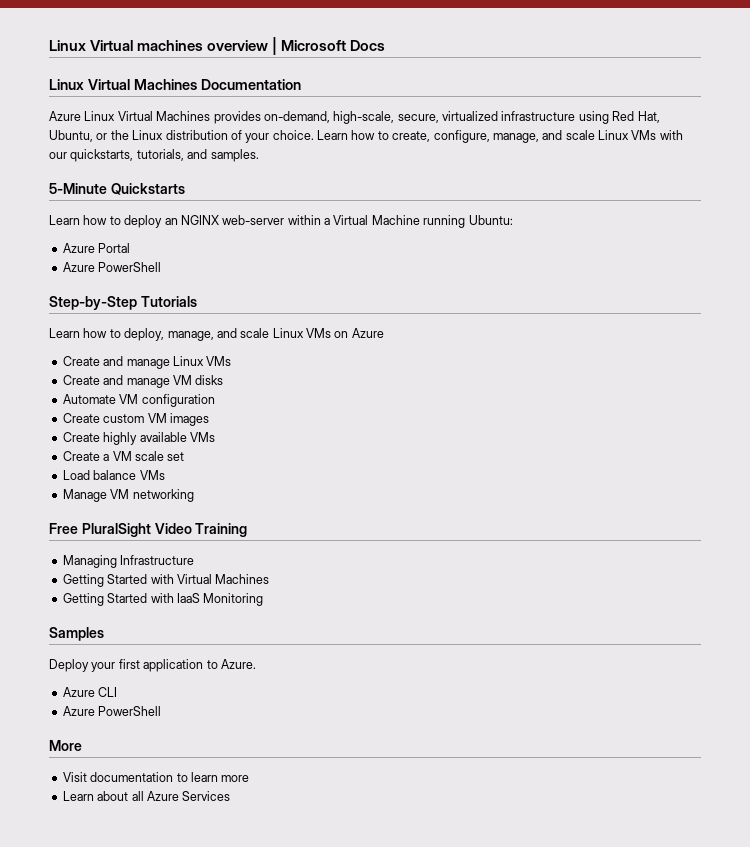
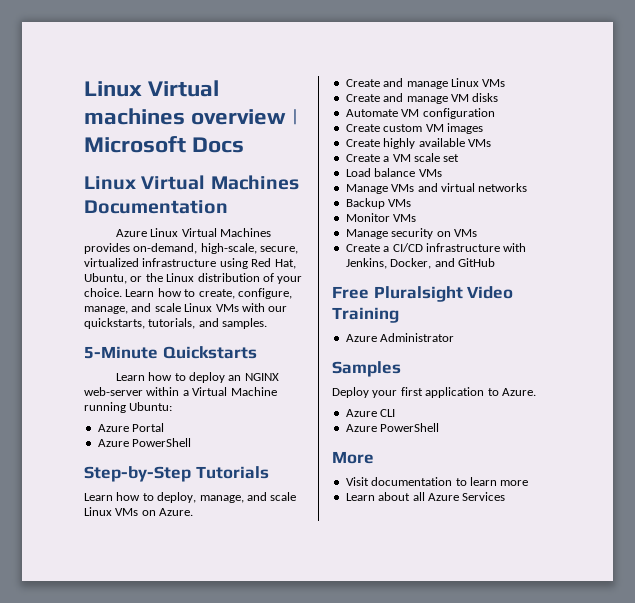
- Learn how to deploy, manage, and scale Linux VMs on Azure
+ Learn how to deploy, manage, and scale Linux VMs on Azure.
- Manage VM networking
+ Manage VMs and virtual networks
+ Backup VMs
+ Monitor VMs
+ Manage security on VMs
+ Create a CI/CD infrastructure with Jenkins, Docker, and GitHub
- Free PluralSight Video Training
+ Free Pluralsight Video Training
- Managing Infrastructure
- Getting Started with Virtual Machines
- Getting Started with IaaS Monitoring
+ Azure Administrator

